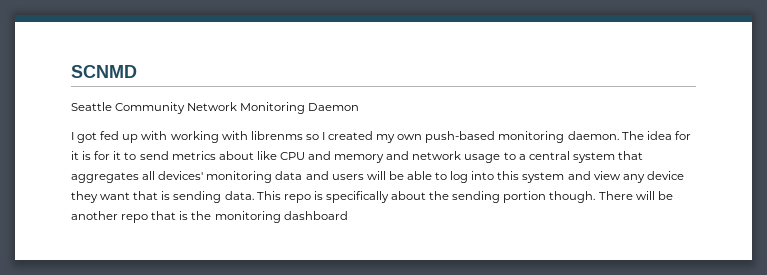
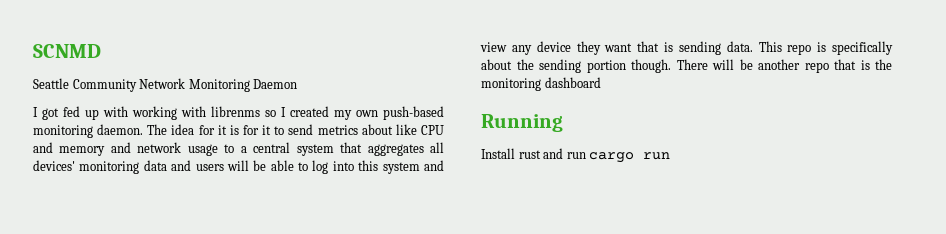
+ Running
+ Install rust and run cargo run

